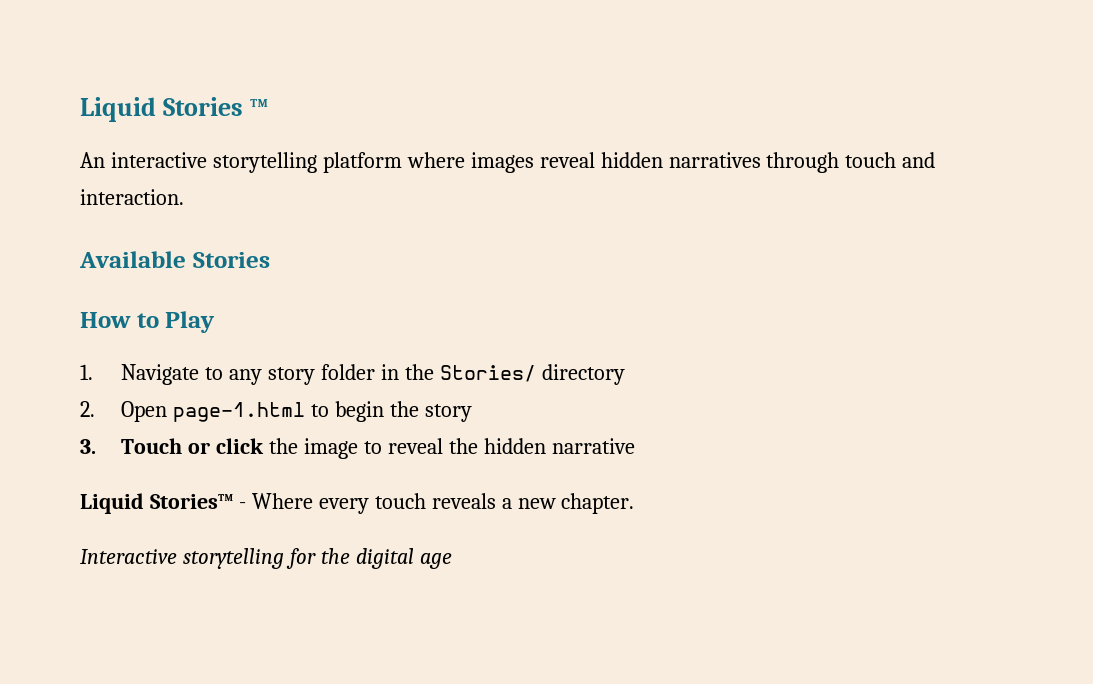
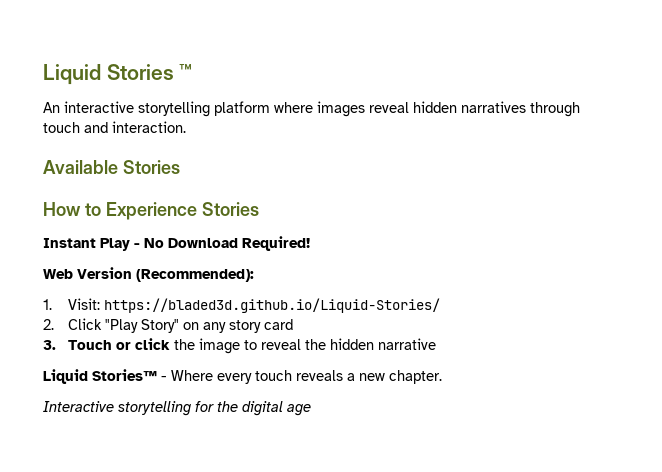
- How to Play
- 1. Navigate to any story folder in the Stories/ directory
- 2. Open page-1.html to begin the story
+ How to Experience Stories
+ Instant Play - No Download Required!
+ Web Version (Recommended):
+ 1. Visit: https://bladed3d.github.io/Liquid-Stories/
+ 2. Click "Play Story" on any story card

